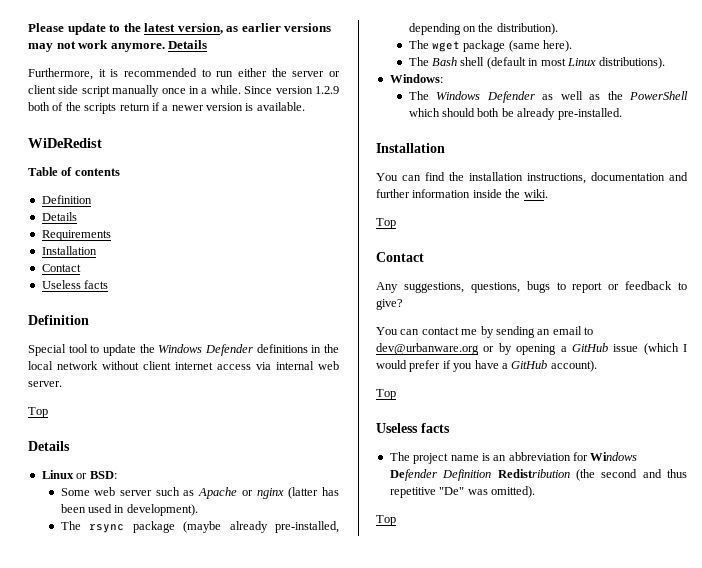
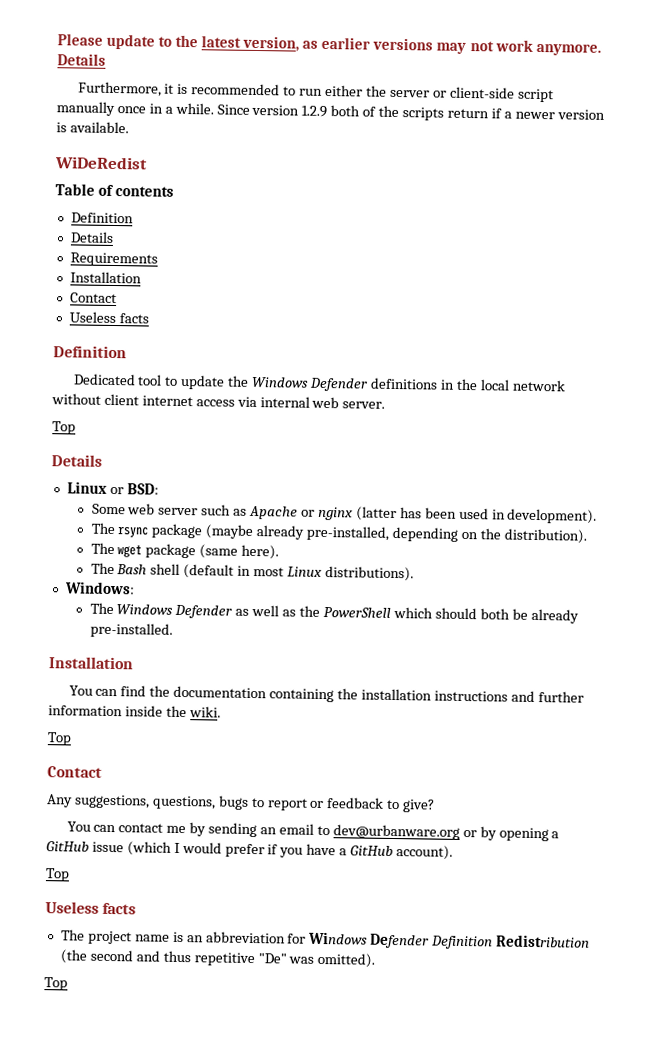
- Furthermore, it is recommended to run either the server or client side script manually once in a while.
+ Furthermore, it is recommended to run either the server or client-side script manually once in a while.
- Special tool to update the Windows Defender definitions in the local network without client internet access via internal web server.
+ Dedicated tool to update the Windows Defender definitions in the local network without client internet access via internal web server.
- You can find the installation instructions, documentation and further information inside the wiki.
+ You can find the documentation containing the installation instructions and further information inside the wiki.

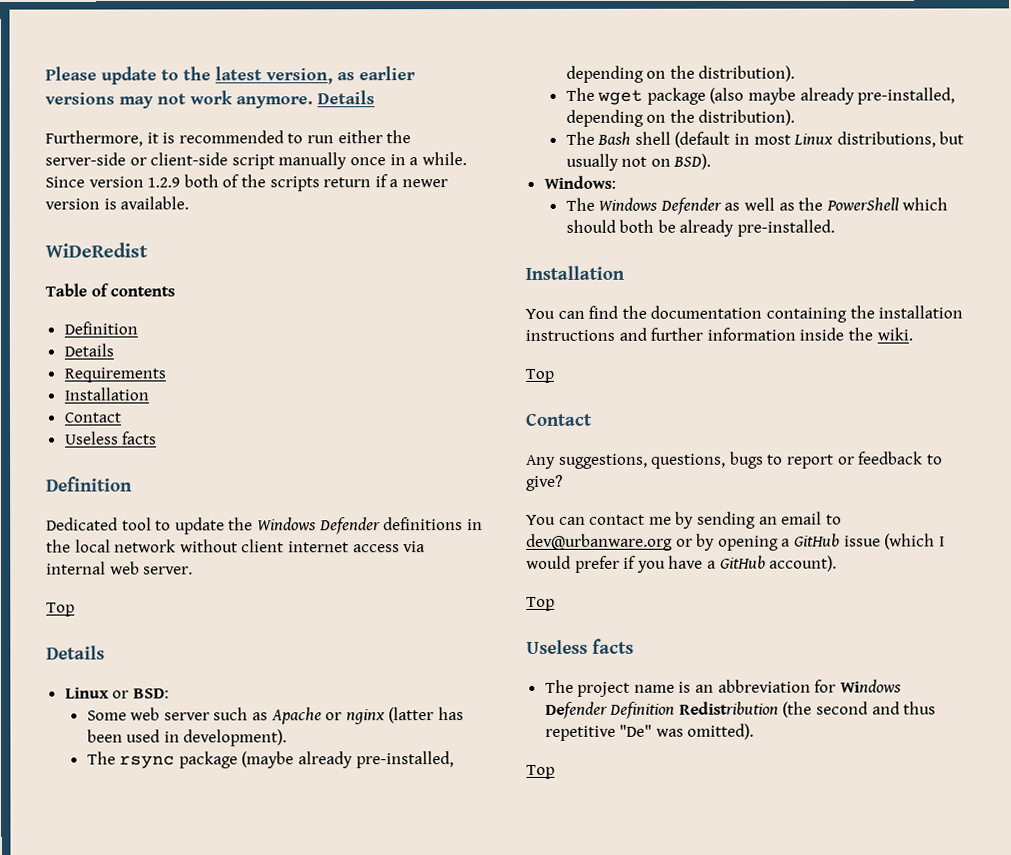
- Furthermore, it is recommended to run either the server or client-side script manually once in a while.
+ Furthermore, it is recommended to run either the server-side or client-side script manually once in a while.
- The wget package (same here).
+ The wget package (also maybe already pre-installed, depending on the distribution).
- The Bash shell (default in most Linux distributions).
+ The Bash shell (default in most Linux distributions, but usually not on BSD).

